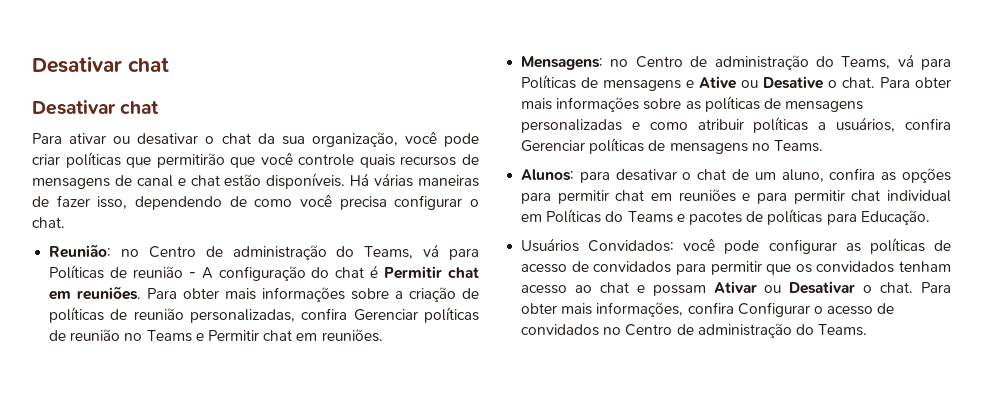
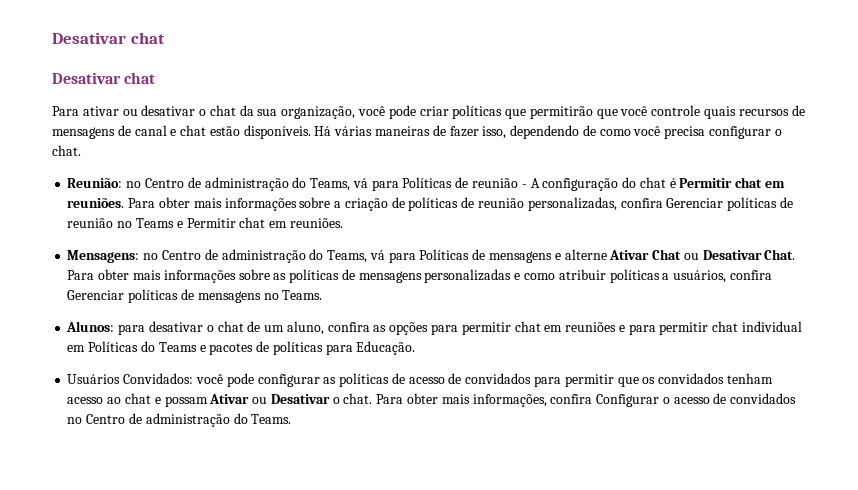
- Mensagens: no Centro de administração do Teams, vá para Políticas de mensagens e Ative ou Desative o chat.
+ Mensagens: no Centro de administração do Teams, vá para Políticas de mensagens e alterne Ativar Chat ou Desativar Chat.

